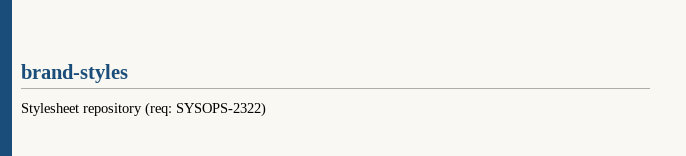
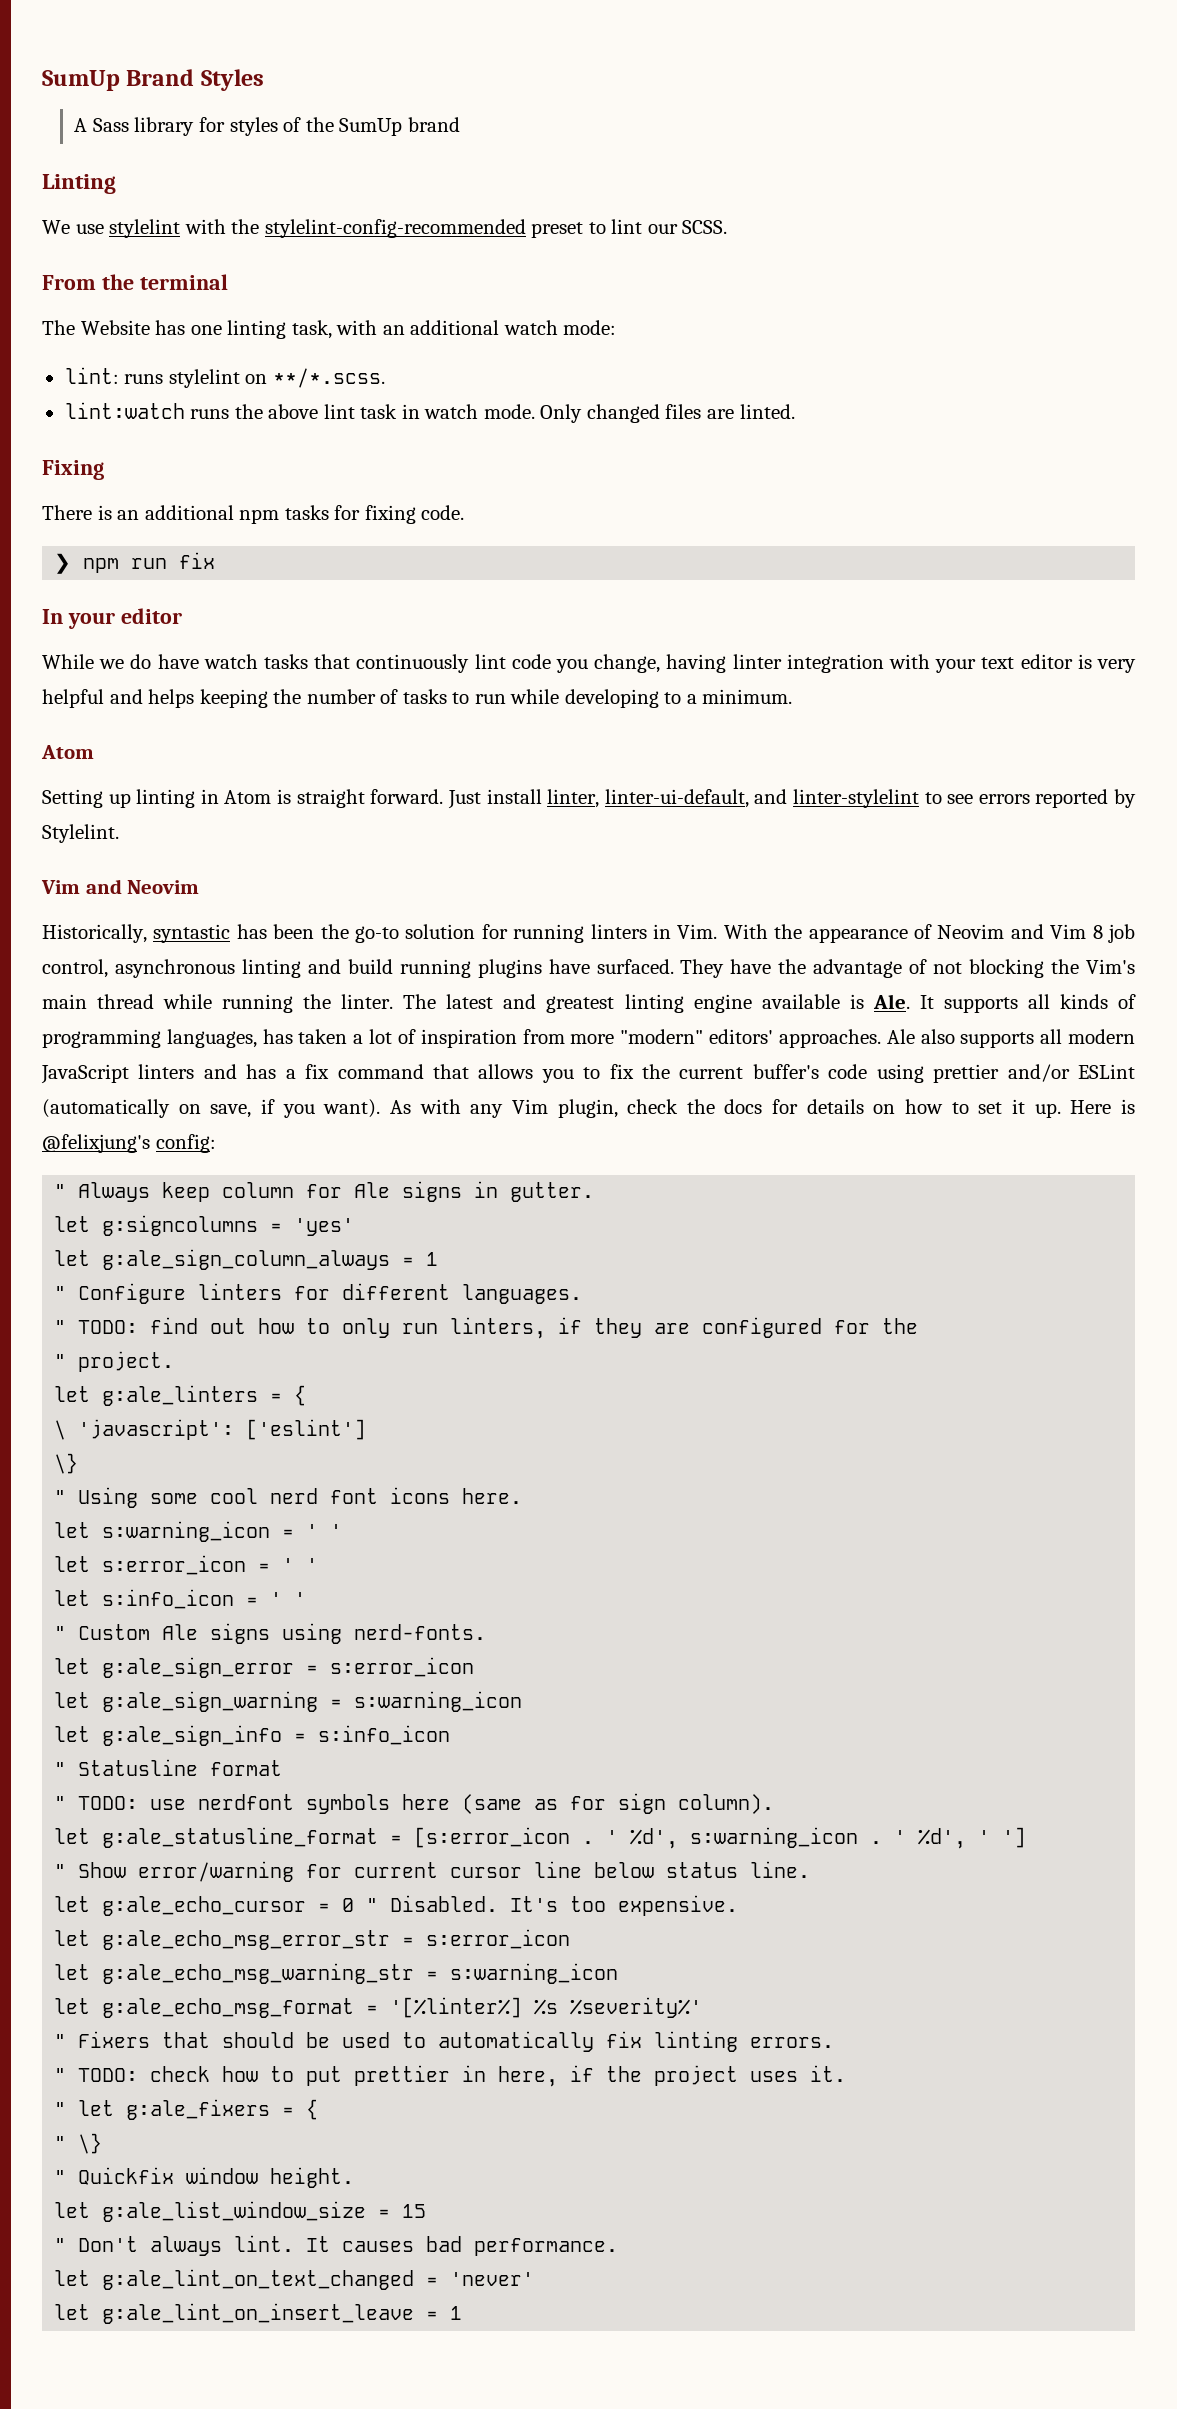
- brand-styles
- Stylesheet repository (req: SYSOPS-2322)
+ SumUp Brand Styles
+ A Sass library for styles of the SumUp brand
+ Linting
+ We use stylelint with the stylelint-config-recommended preset to lint our SCSS.
+ From the terminal
+ The Website has one linting task, with an additional watch mode:
+ lint: runs stylelint on **/*.scss.
+ lint:watch runs the above lint task in watch mode. Only changed files are linted.
+ Fixing
+ There is an additional npm tasks for fixing code.
+ ❯ npm run fix
+ In your editor
+ While we do have watch tasks that continuously lint code you change, having linter integration with your text editor is very helpful and helps keeping the number of tasks to run while developing to a minimum.
+ Atom
+ Setting up linting in Atom is straight forward. Just install linter, linter-ui-default, and linter-stylelint to see errors reported by Stylelint.
+ Vim and Neovim
+ Historically, syntastic has been the go-to solution for running linters in Vim. With the appearance of Neovim and Vim 8 job control, asynchronous linting and build running plugins have surfaced. They have the advantage of not blocking the Vim's main thread while running the linter. The latest and greatest linting engine available is Ale. It supports all kinds of programming languages, has taken a lot of inspiration from more "modern" editors' approaches. Ale also supports all modern JavaScript linters and has a fix command that allows you to fix the current buffer's code using prettier and/or ESLint (automatically on save, if you want). As with any Vim plugin, check the docs for details on how to set it up. Here is @felixjung's config:
+ " Always keep column for Ale signs in gutter.
+ let g:signcolumns = 'yes'
+ let g:ale_sign_column_always = 1
+ " Configure linters for different languages.
+ " TODO: find out how to only run linters, if they are configured for the
+ " project.
+ let g:ale_linters = {
+ \ 'javascript': ['eslint']
+ \}
+ " Using some cool nerd font icons here.
+ let s:warning_icon = ' '
+ let s:error_icon = ' '
+ let s:info_icon = ' '
+ " Custom Ale signs using nerd-fonts.
+ let g:ale_sign_error = s:error_icon
+ let g:ale_sign_warning = s:warning_icon
+ let g:ale_sign_info = s:info_icon
+ " Statusline format
+ " TODO: use nerdfont symbols here (same as for sign column).
+ let g:ale_statusline_format = [s:error_icon . ' %d', s:warning_icon . ' %d', ' ']
+ " Show error/warning for current cursor line below status line.
+ let g:ale_echo_cursor = 0 " Disabled. It's too expensive.
+ let g:ale_echo_msg_error_str = s:error_icon
+ let g:ale_echo_msg_warning_str = s:warning_icon
+ let g:ale_echo_msg_format = '[%linter%] %s %severity%'
+ " Fixers that should be used to automatically fix linting errors.
+ " TODO: check how to put prettier in here, if the project uses it.
+ " let g:ale_fixers = {
+ " \}
+ " Quickfix window height.
+ let g:ale_list_window_size = 15
+ " Don't always lint. It causes bad performance.
+ let g:ale_lint_on_text_changed = 'never'
+ let g:ale_lint_on_insert_leave = 1

